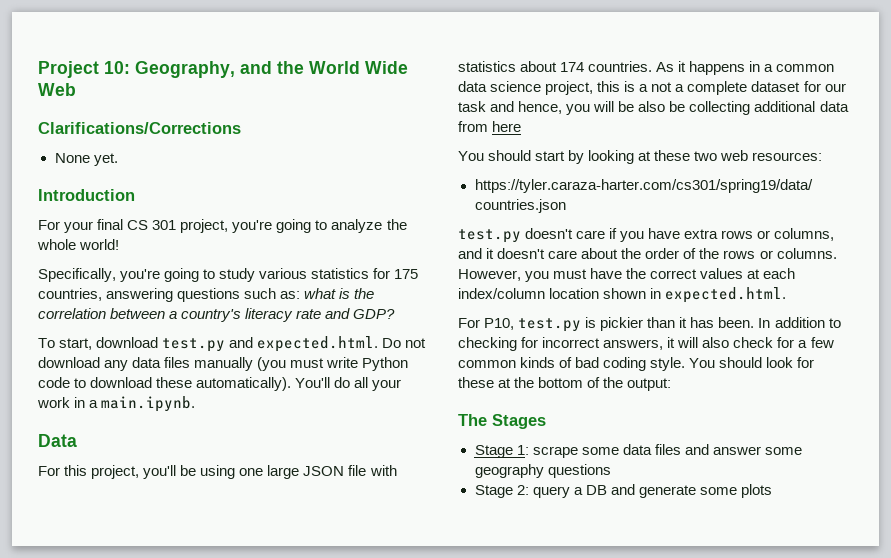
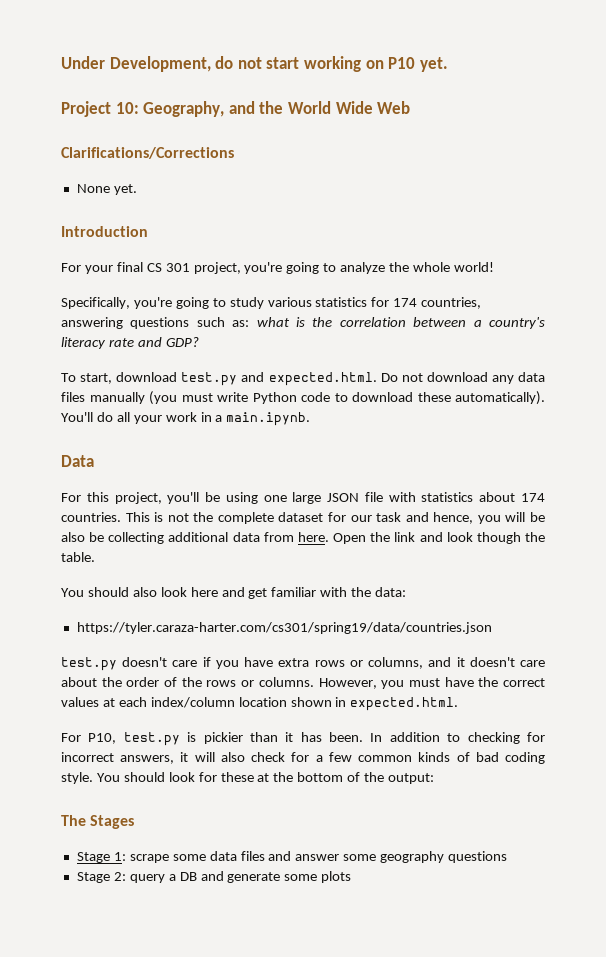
+ Under Development, do not start working on P10 yet.
- Specifically, you're going to study various statistics for 175 countries, answering questions such as: what is the correlation between a country's literacy rate and GDP?
+ Specifically, you're going to study various statistics for 174 countries, answering questions such as: what is the correlation between a country's literacy rate and GDP?
- As it happens in a common data science project, this is a not a complete dataset for our task and hence, you will be also be collecting additional data from here
- You should start by looking at these two web resources:
+ This is not the complete dataset for our task and hence, you will be also be collecting additional data from here. Open the link and look though the table.
+ You should also look here and get familiar with the data:

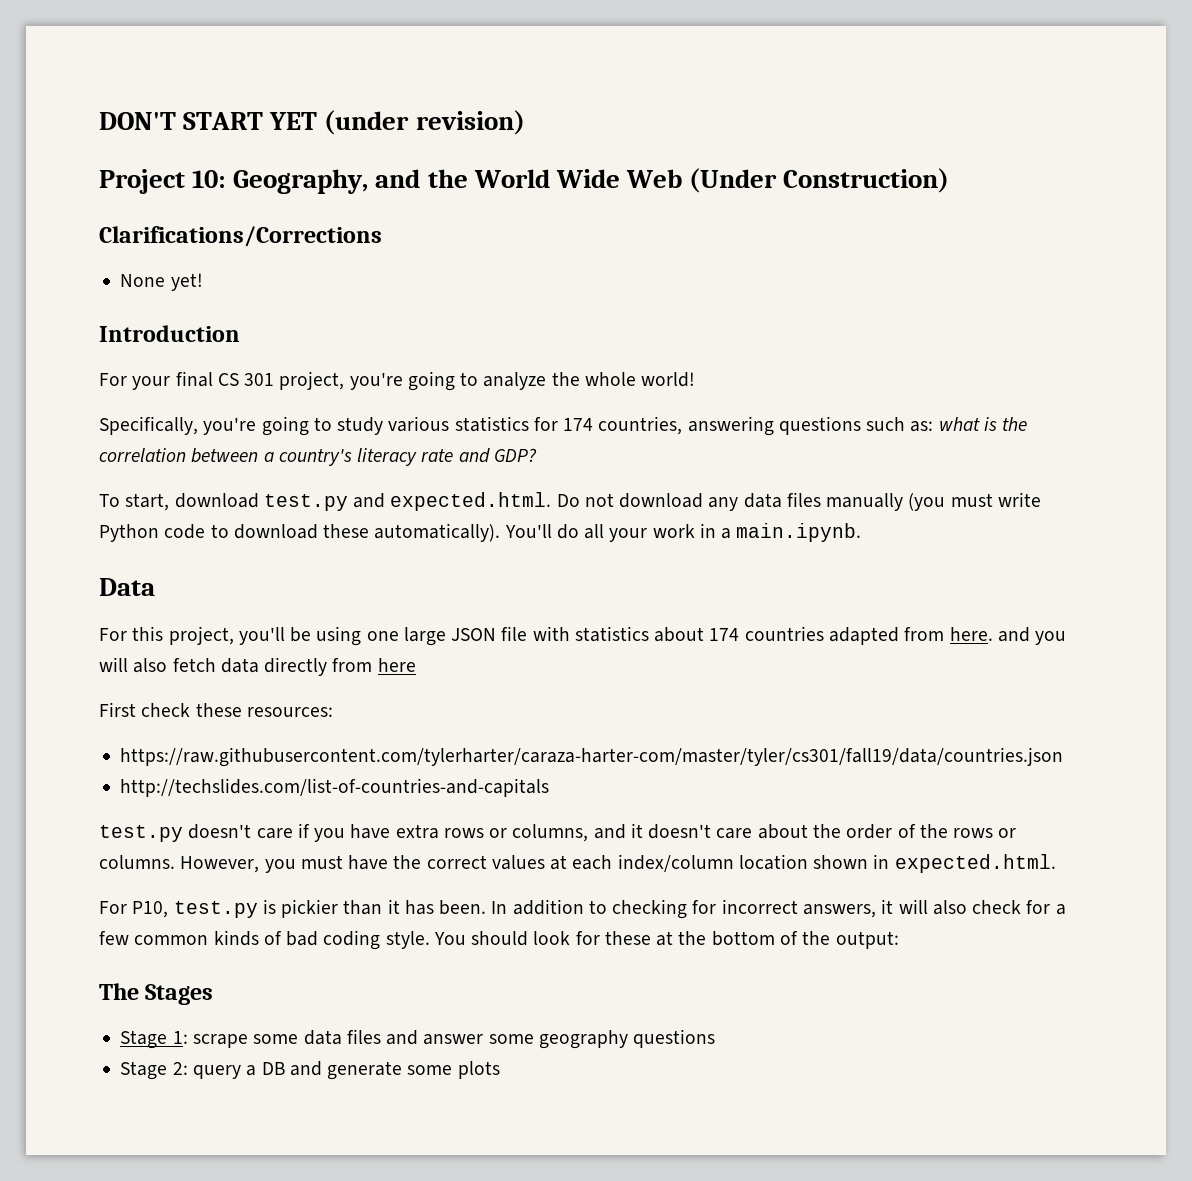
- Under Development, do not start working on P10 yet.
+ DON'T START YET (under revision)
- Project 10: Geography, and the World Wide Web
+ Project 10: Geography, and the World Wide Web (Under Construction)
- None yet.
+ None yet!
- For this project, you'll be using one large JSON file with statistics about 174 countries. This is not the complete dataset for our task and hence, you will be also be collecting additional data from here. Open the link and look though the table.
- You should also look here and get familiar with the data:
- https://tyler.caraza-harter.com/cs301/spring19/data/countries.json
+ For this project, you'll be using one large JSON file with statistics about 174 countries adapted from here. and you will also fetch data directly from here
+ First check these resources:
+ https://raw.githubusercontent.com/tylerharter/caraza-harter-com/master/tyler/cs301/fall19/data/countries.json
+ http://techslides.com/list-of-countries-and-capitals

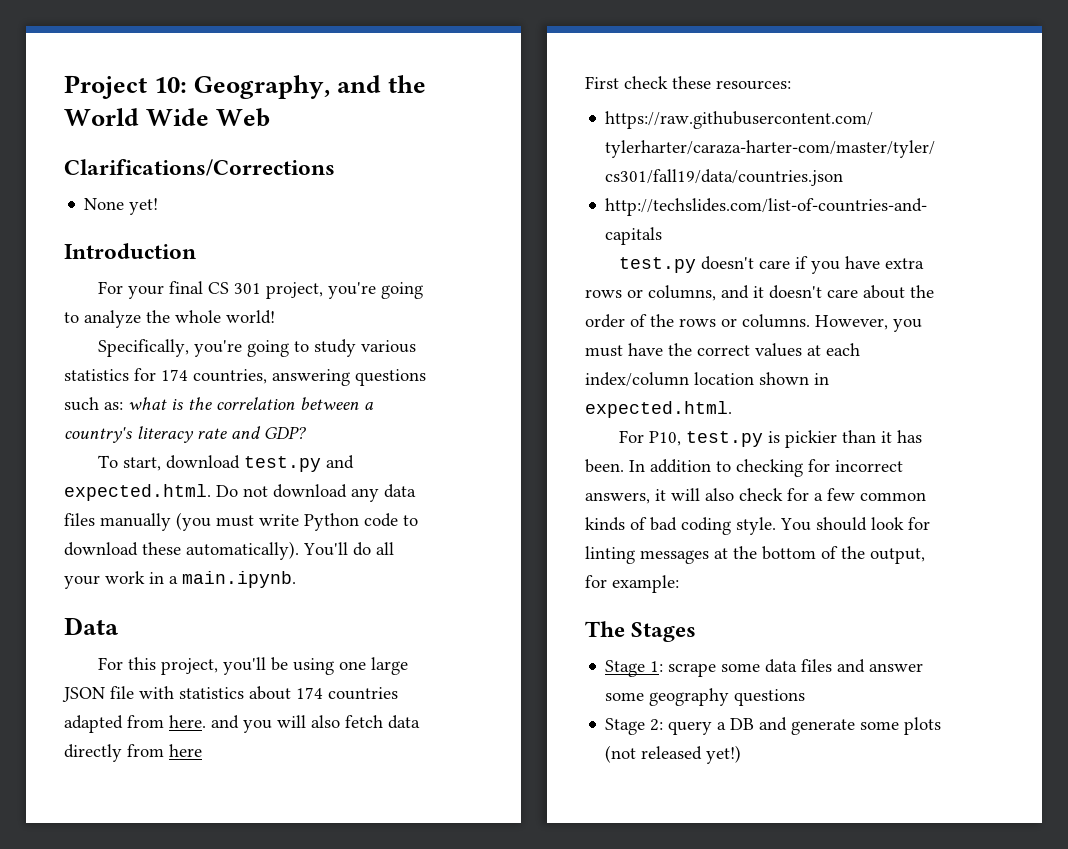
- DON'T START YET (under revision)
- Project 10: Geography, and the World Wide Web (Under Construction)
+ Project 10: Geography, and the World Wide Web
- You should look for these at the bottom of the output:
+ You should look for linting messages at the bottom of the output, for example:
- Stage 2: query a DB and generate some plots
+ Stage 2: query a DB and generate some plots (not released yet!)

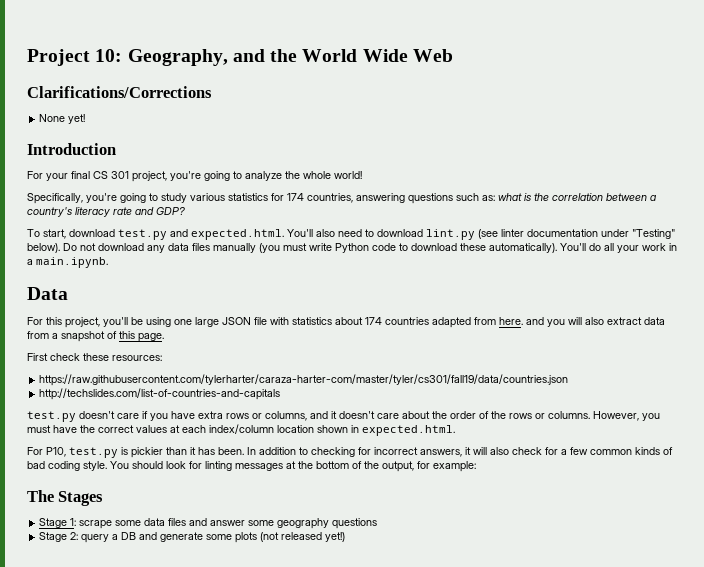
- To start, download test.py and expected.html. Do not download any data files manually (you must write Python code to download these automatically).
+ To start, download test.py and expected.html. You'll also need to download lint.py (see linter documentation under "Testing" below). Do not download any data files manually (you must write Python code to download these automatically).
- For this project, you'll be using one large JSON file with statistics about 174 countries adapted from here. and you will also fetch data directly from here
+ For this project, you'll be using one large JSON file with statistics about 174 countries adapted from here. and you will also extract data from a snapshot of this page.

